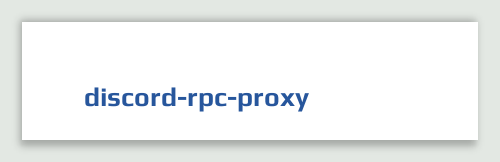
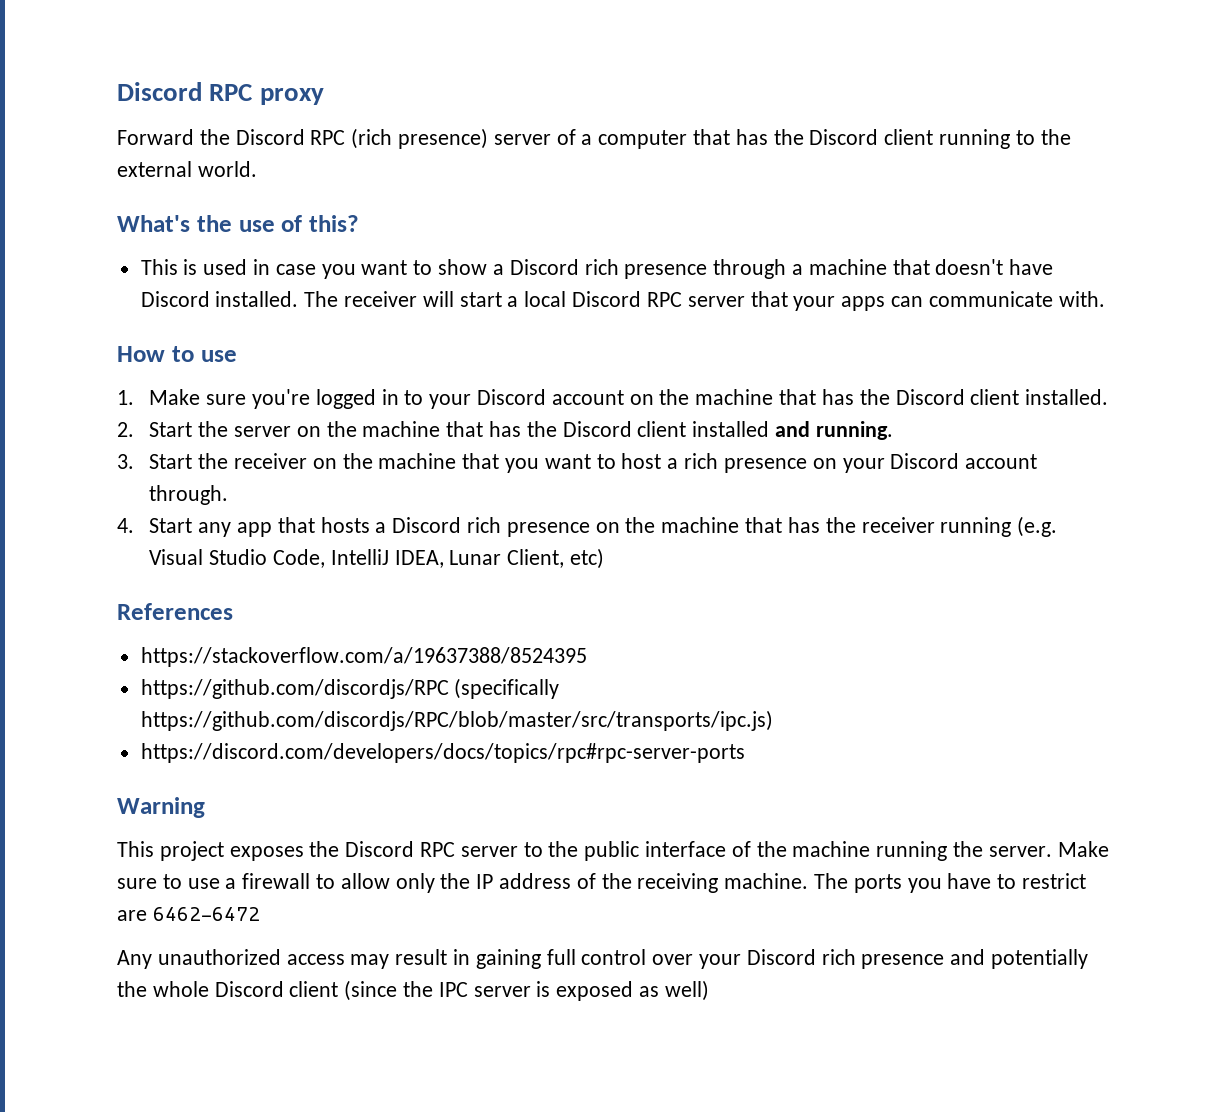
- discord-rpc-proxy
+ Discord RPC proxy
+ Forward the Discord RPC (rich presence) server of a computer that has the Discord client running to the external world.
+ What's the use of this?
+ This is used in case you want to show a Discord rich presence through a machine that doesn't have Discord installed. The receiver will start a local Discord RPC server that your apps can communicate with.
+ How to use
+ 1. Make sure you're logged in to your Discord account on the machine that has the Discord client installed.
+ 2. Start the server on the machine that has the Discord client installed and running.
+ 3. Start the receiver on the machine that you want to host a rich presence on your Discord account through.
+ 4. Start any app that hosts a Discord rich presence on the machine that has the receiver running (e.g. Visual Studio Code, IntelliJ IDEA, Lunar Client, etc)
+ References
+ https://stackoverflow.com/a/19637388/8524395
+ https://github.com/discordjs/RPC (specifically https://github.com/discordjs/RPC/blob/master/src/transports/ipc.js)
+ https://discord.com/developers/docs/topics/rpc#rpc-server-ports
+ Warning
+ This project exposes the Discord RPC server to the public interface of the machine running the server. Make sure to use a firewall to allow only the IP address of the receiving machine. The ports you have to restrict are 6462-6472
+ Any unauthorized access may result in gaining full control over your Discord rich presence and potentially the whole Discord client (since the IPC server is exposed as well)

